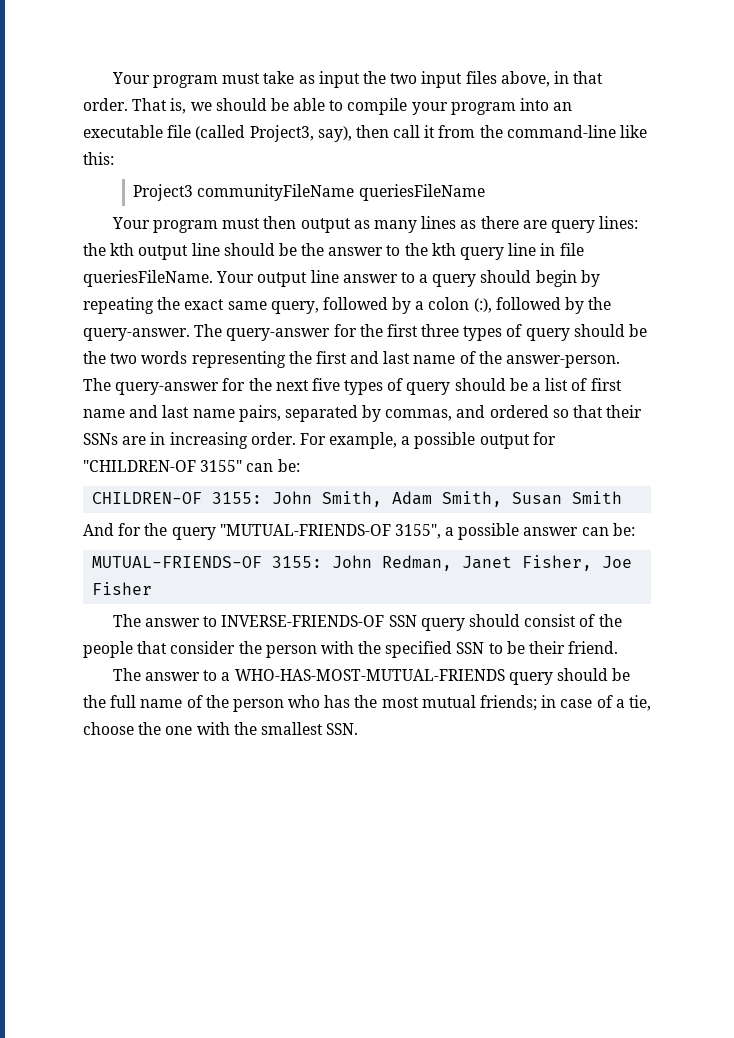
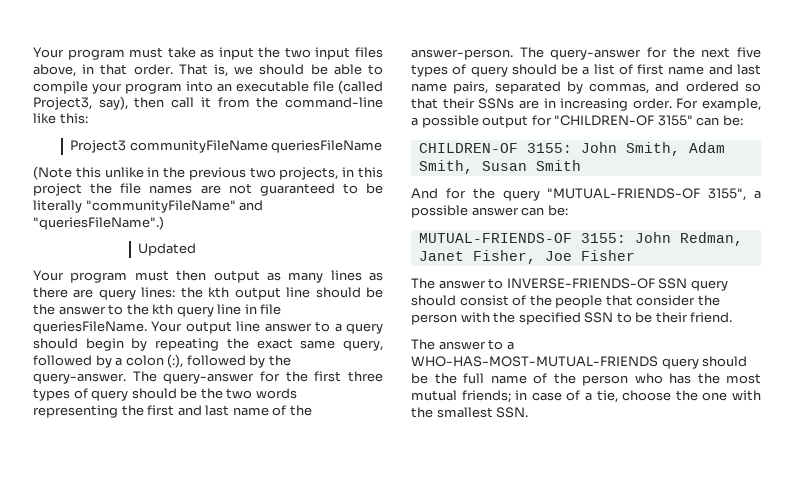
+ (Note this unlike in the previous two projects, in this project the file names are not guaranteed to be literally "communityFileName" and "queriesFileName".)
+ Updated

